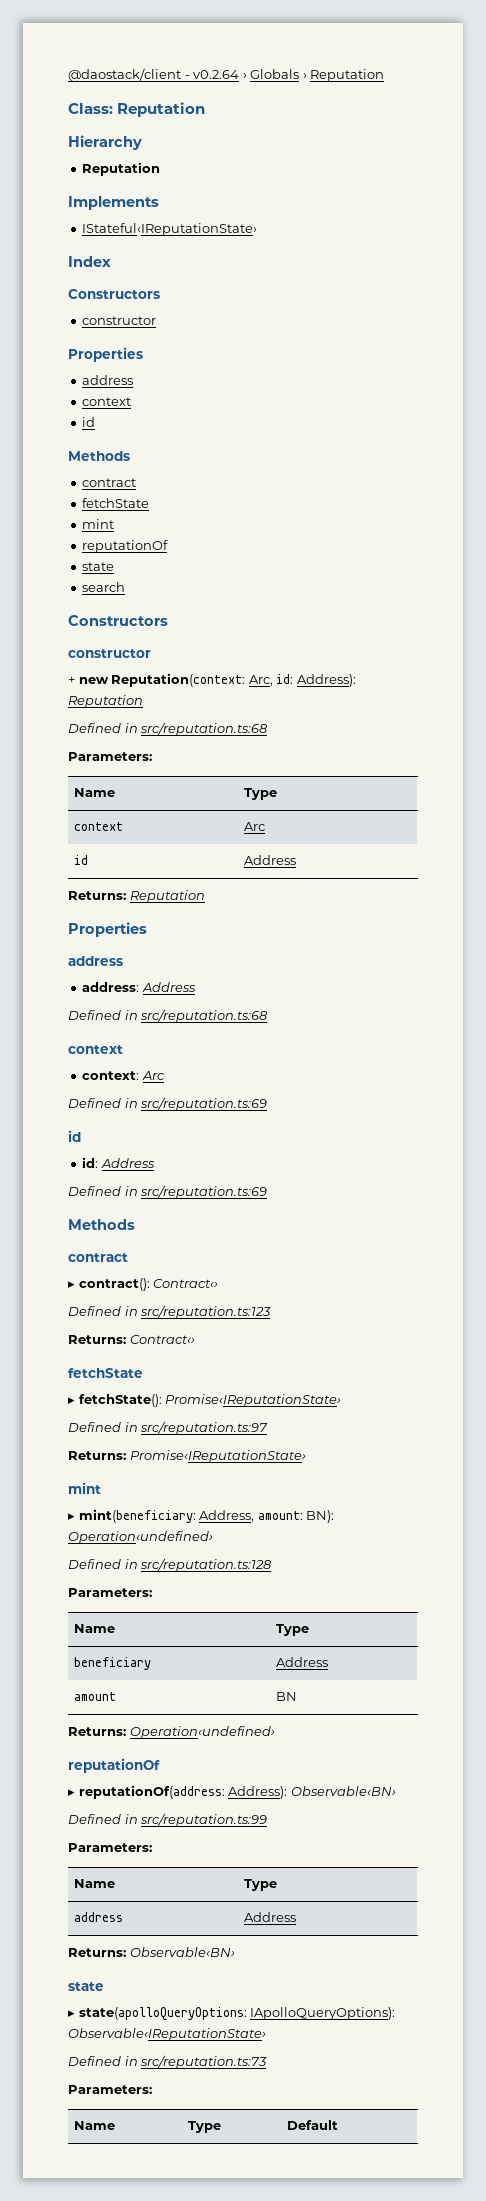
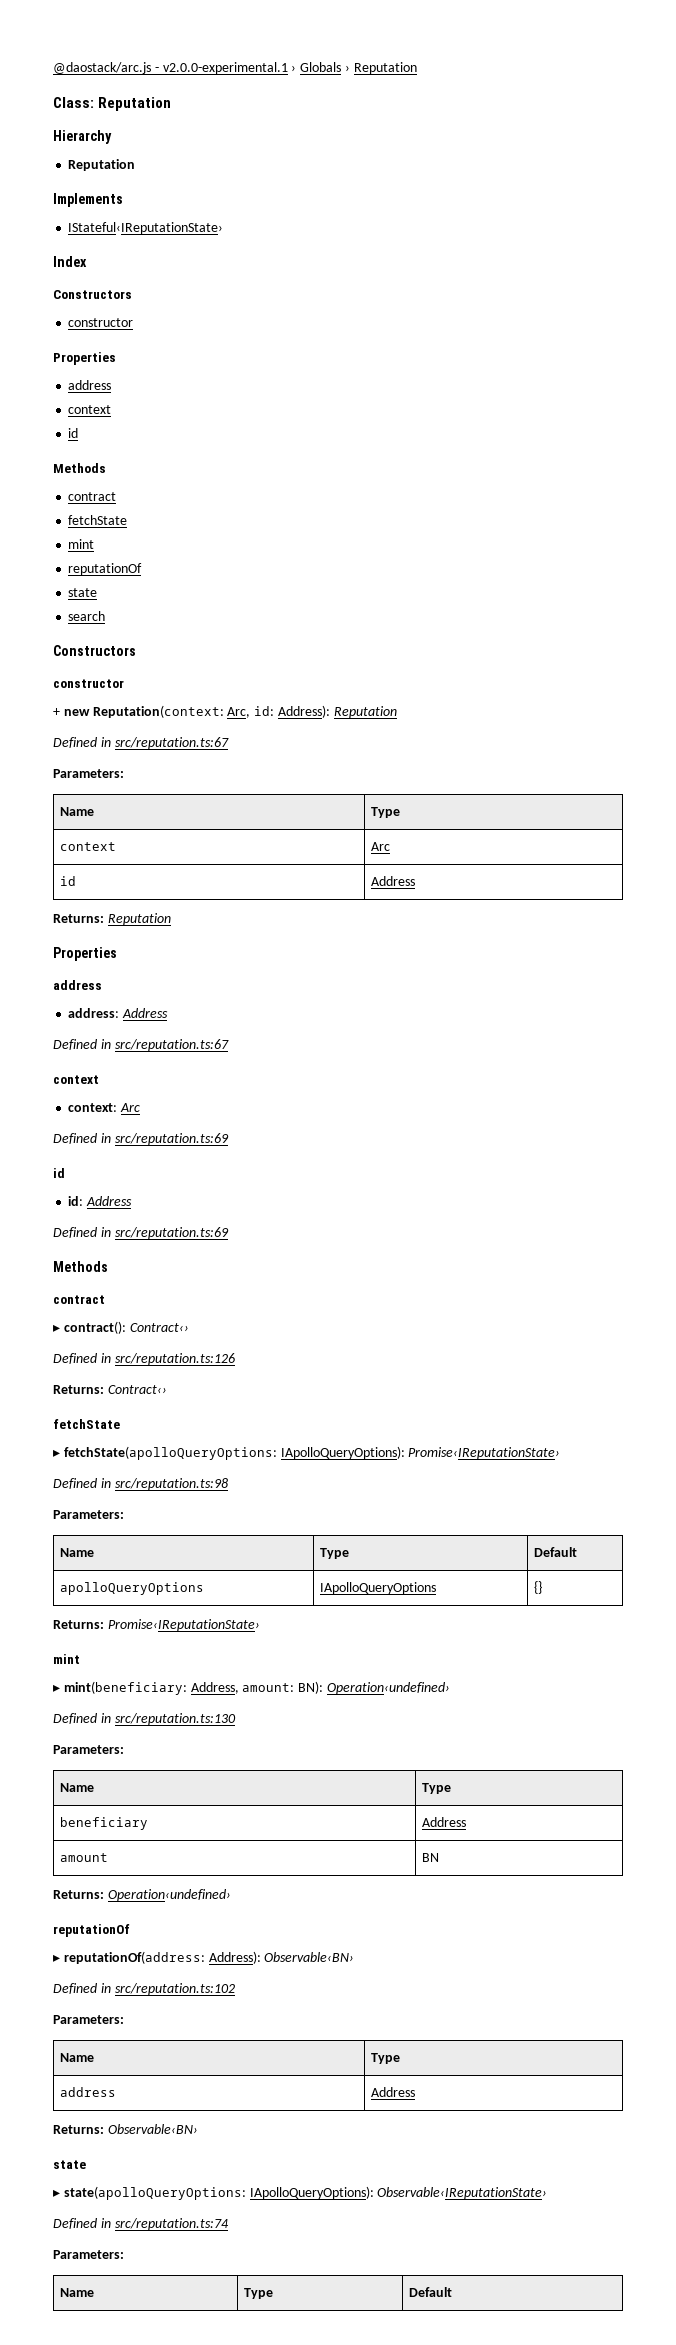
- @daostack/client - v0.2.64 › Globals › Reputation
+ @daostack/arc.js - v2.0.0-experimental.1 › Globals › Reputation
  + new Reputation(context: Arc, id: Address): Reputation
- Defined in src/reputation.ts:68
+ Defined in src/reputation.ts:67
  address: Address
- Defined in src/reputation.ts:68
+ Defined in src/reputation.ts:67
- Defined in src/reputation.ts:123
+ Defined in src/reputation.ts:126
- ▸ fetchState(): Promise‹IReputationState›
+ ▸ fetchState(apolloQueryOptions: IApolloQueryOptions): Promise‹IReputationState›
- Defined in src/reputation.ts:97
+ Defined in src/reputation.ts:98
+ Parameters:
+ Name | Type | Default
+ apolloQueryOptions | IApolloQueryOptions | {}
- Defined in src/reputation.ts:128
+ Defined in src/reputation.ts:130
- Defined in src/reputation.ts:99
+ Defined in src/reputation.ts:102
- Defined in src/reputation.ts:73
+ Defined in src/reputation.ts:74

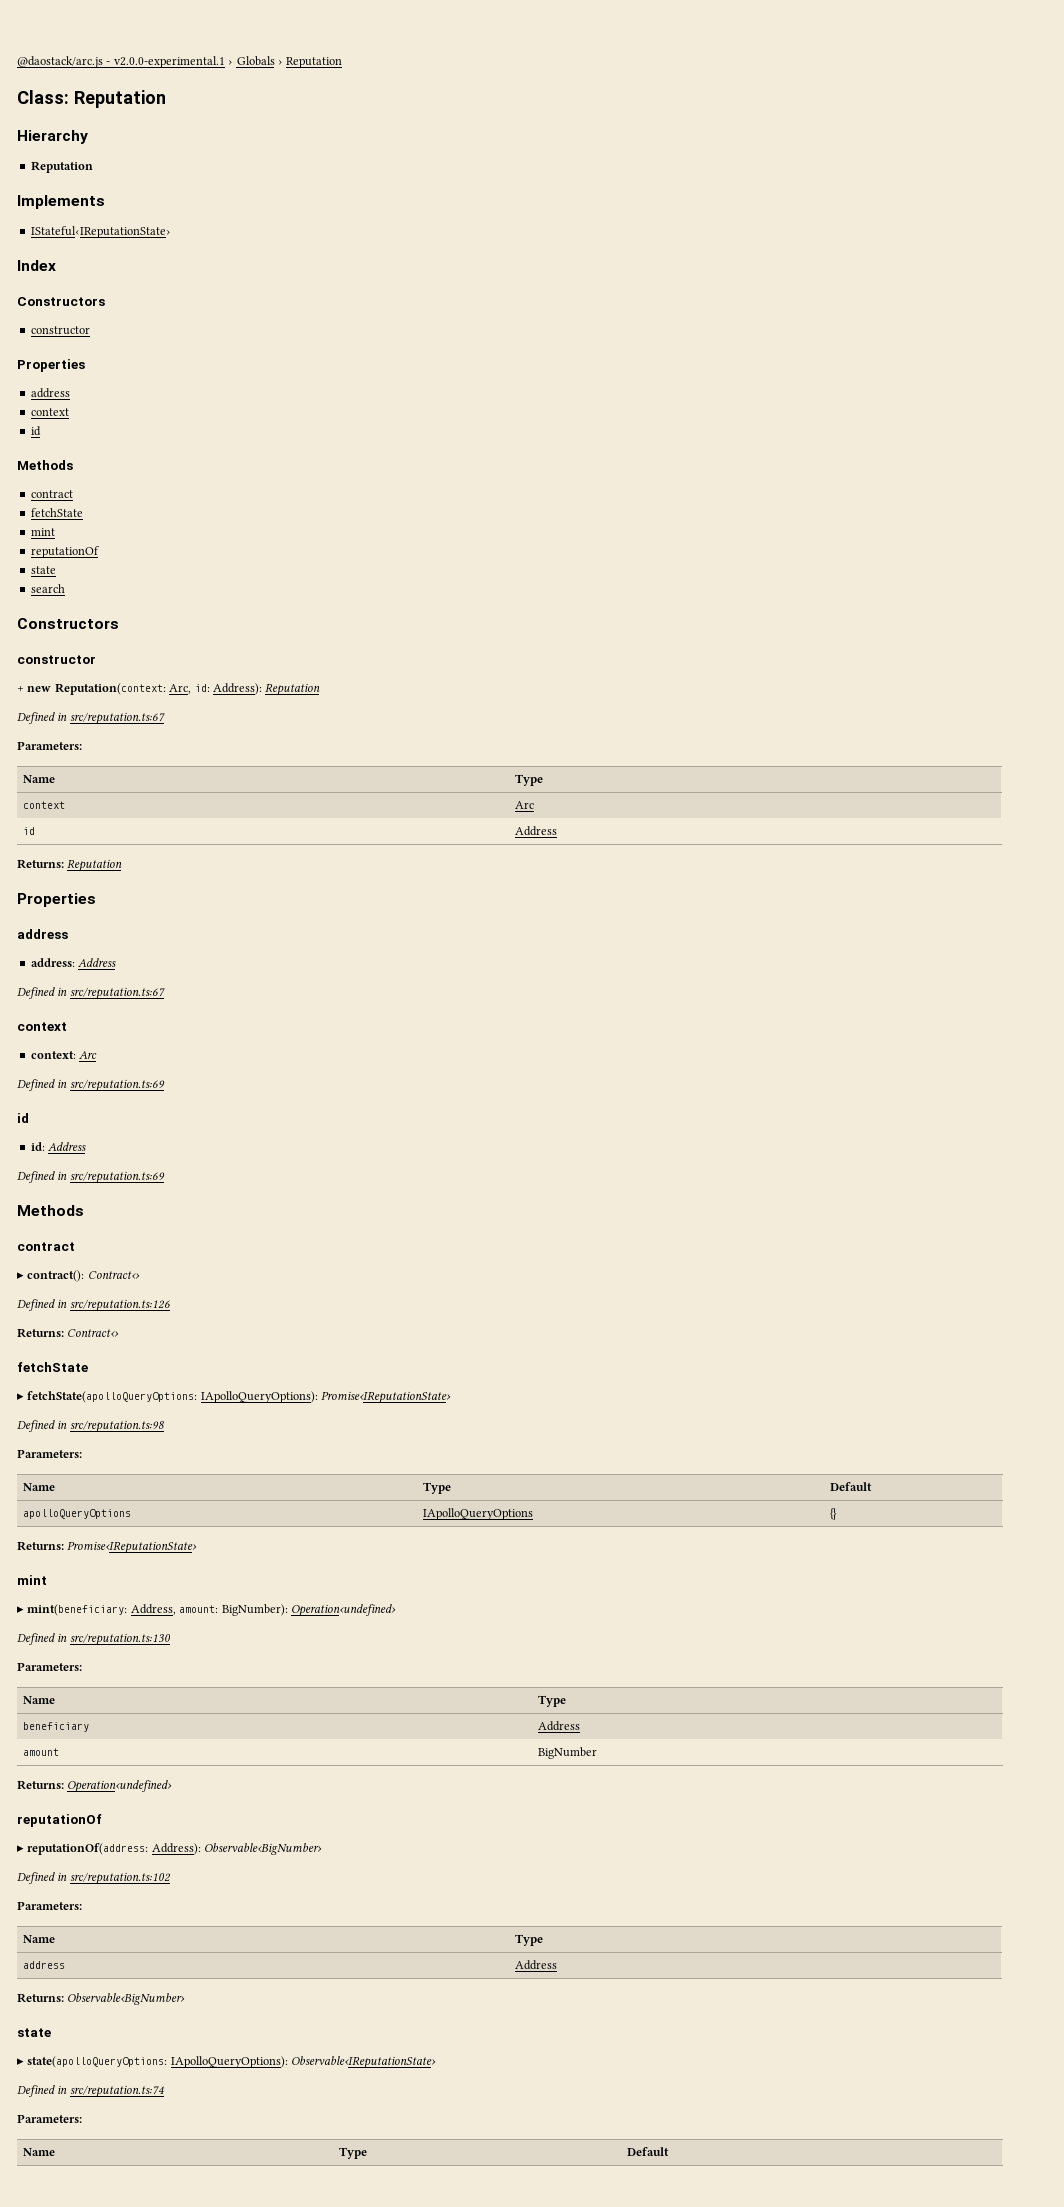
- ▸ mint(beneficiary: Address, amount: BN): Operation‹undefined›
+ ▸ mint(beneficiary: Address, amount: BigNumber): Operation‹undefined›
- amount | BN
+ amount | BigNumber
- ▸ reputationOf(address: Address): Observable‹BN›
+ ▸ reputationOf(address: Address): Observable‹BigNumber›
- Returns: Observable‹BN›
+ Returns: Observable‹BigNumber›

